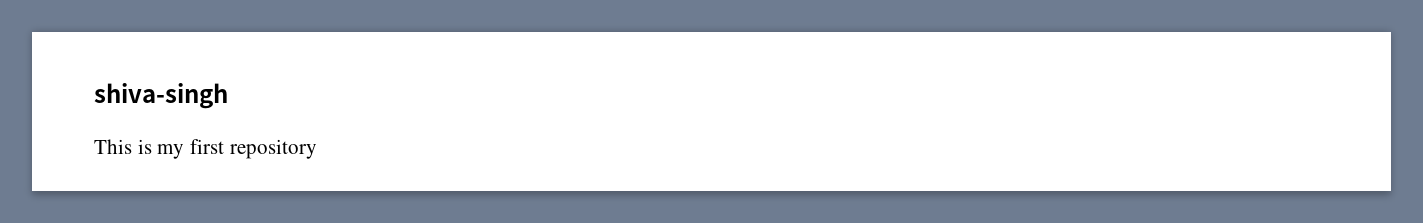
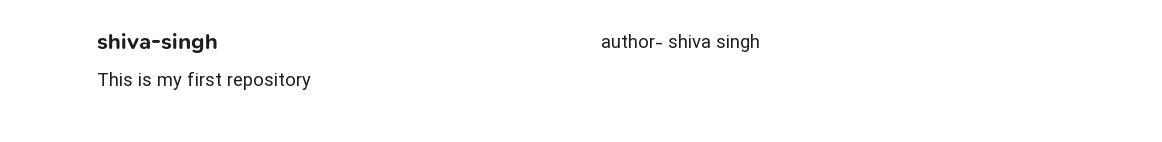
+ author- shiva singh

